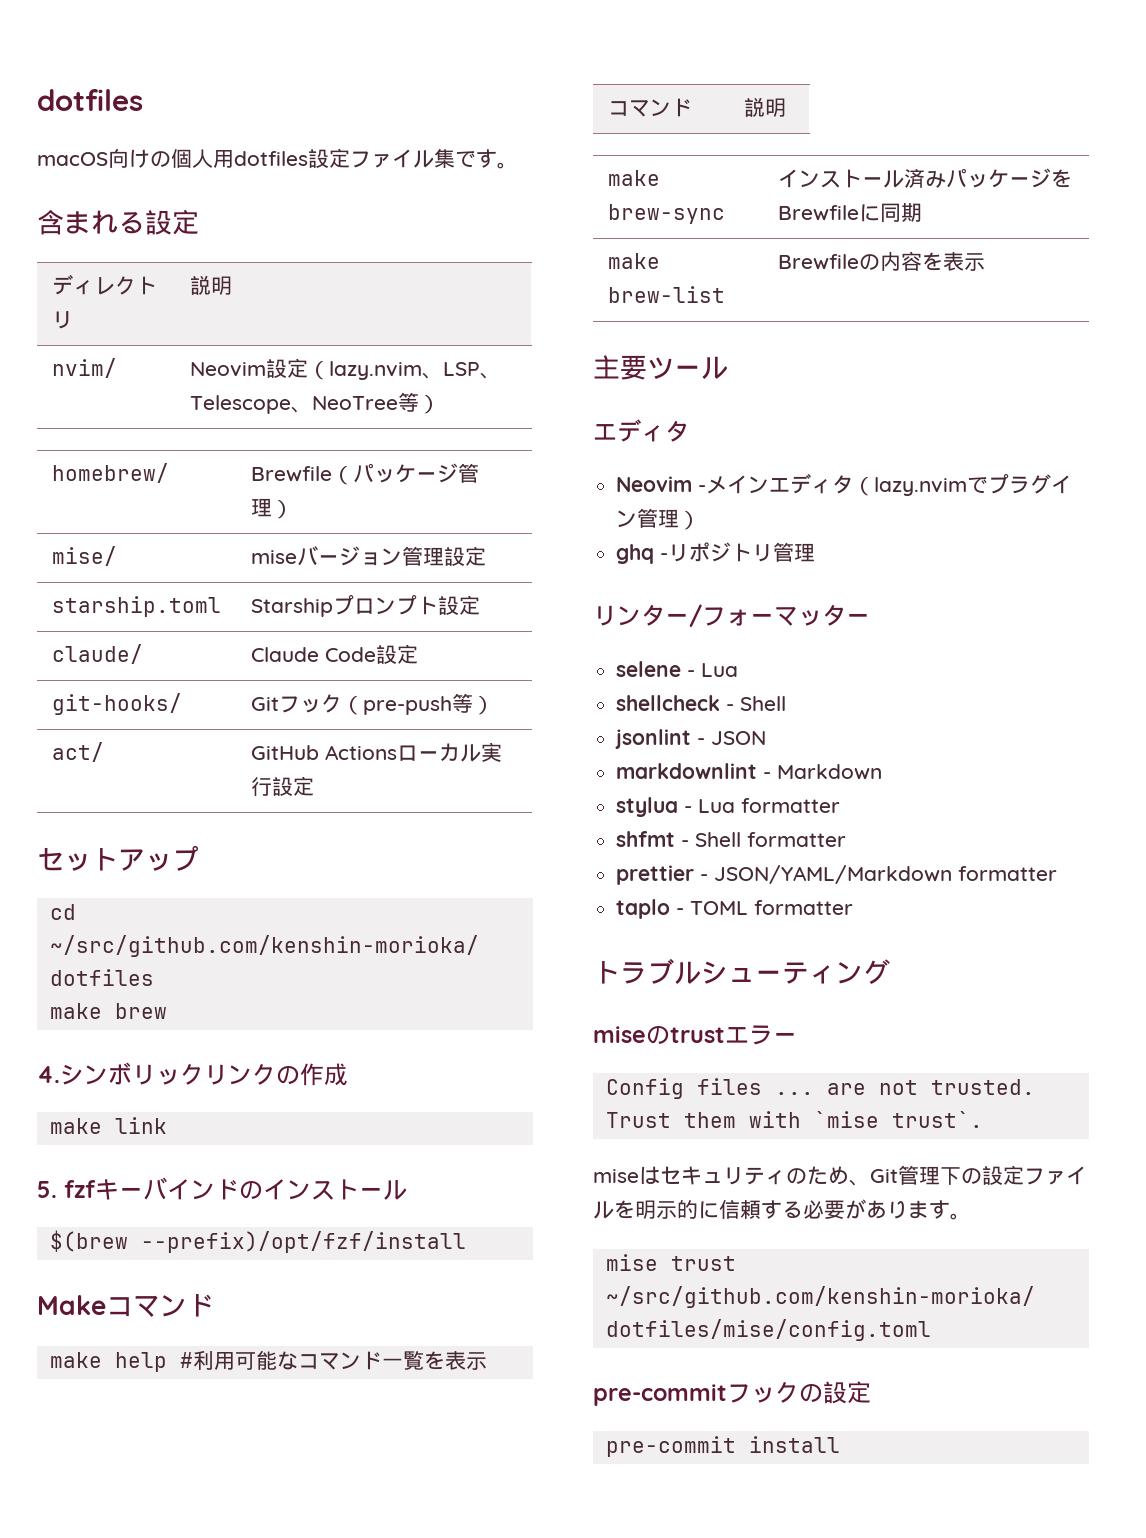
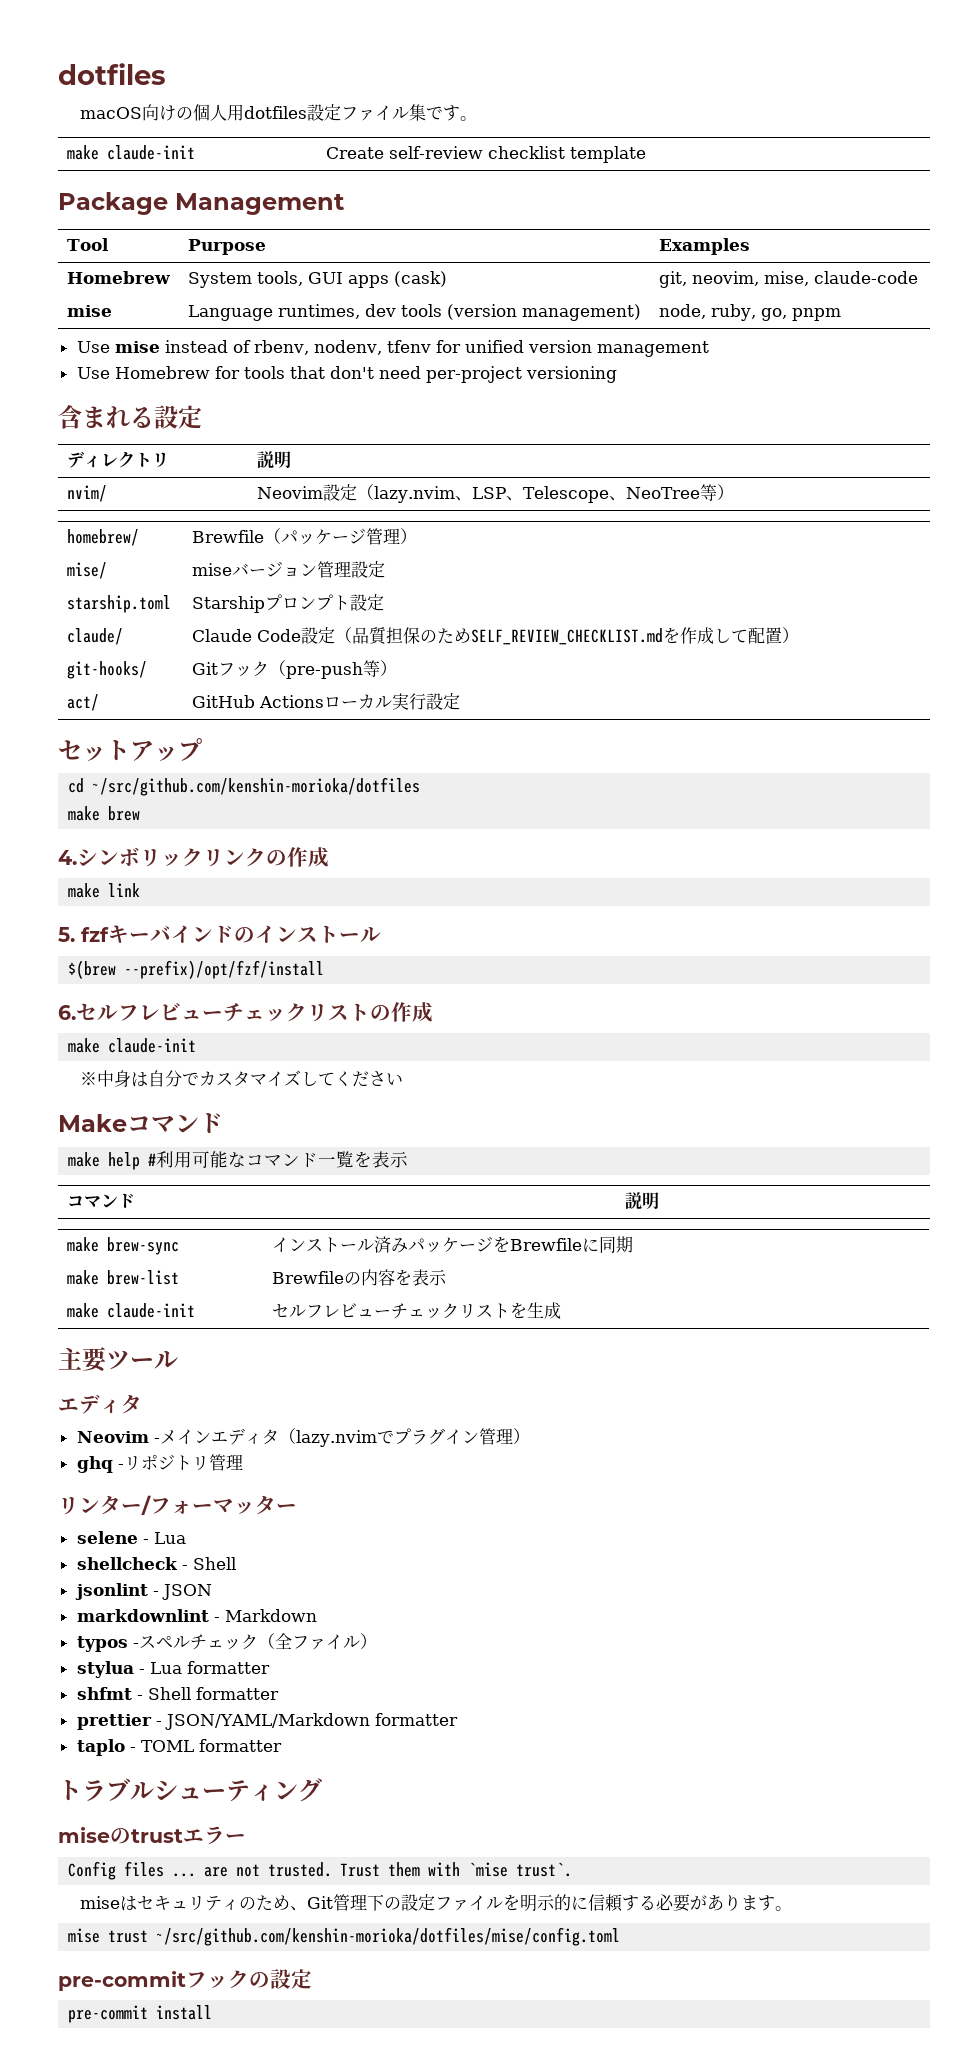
+ make claude-init | Create self-review checklist template
+ Package Management
+ Tool | Purpose | Examples
+ Homebrew | System tools, GUI apps (cask) | git, neovim, mise, claude-code
+ mise | Language runtimes, dev tools (version management) | node, ruby, go, pnpm
+ Use mise instead of rbenv, nodenv, tfenv for unified version management
+ Use Homebrew for tools that don't need per-project versioning
- claude/ | Claude Code設定
+ claude/ | Claude Code設定（品質担保のためSELF_REVIEW_CHECKLIST.mdを作成して配置）
+ 6.セルフレビューチェックリストの作成
+ make claude-init
+ ※中身は自分でカスタマイズしてください
+ make claude-init | セルフレビューチェックリストを生成
+ typos -スペルチェック（全ファイル）

